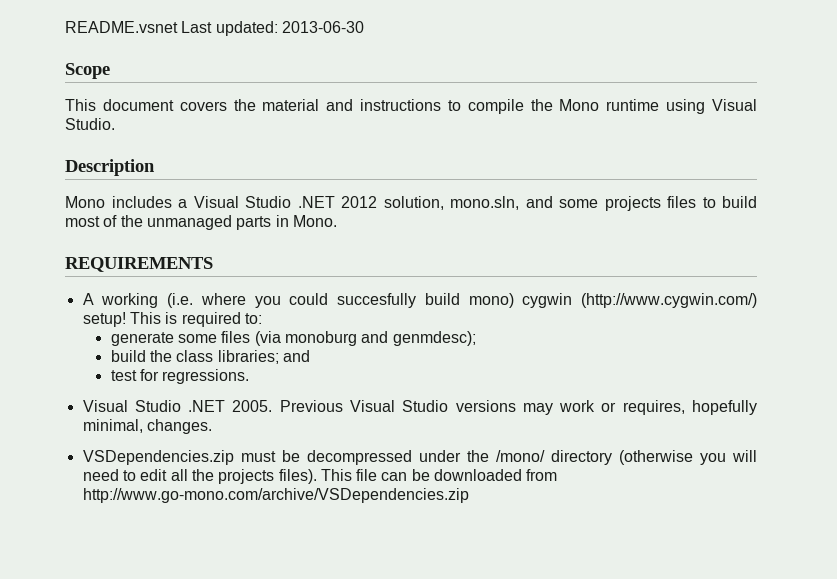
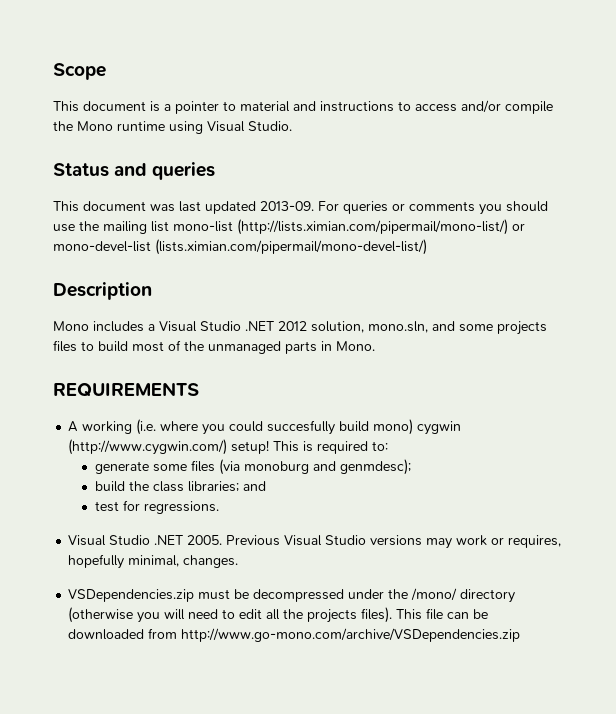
- README.vsnet Last updated: 2013-06-30
- This document covers the material and instructions to compile the Mono runtime using Visual Studio.
+ This document is a pointer to material and instructions to access and/or compile the Mono runtime using Visual Studio.
+ Status and queries
+ This document was last updated 2013-09. For queries or comments you should use the mailing list mono-list (http://lists.ximian.com/pipermail/mono-list/) or mono-devel-list (lists.ximian.com/pipermail/mono-devel-list/)

